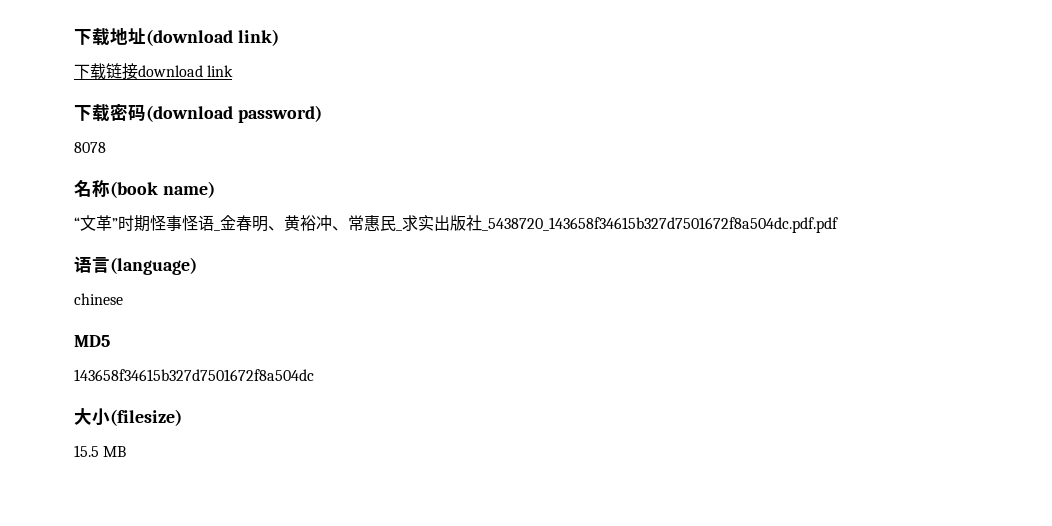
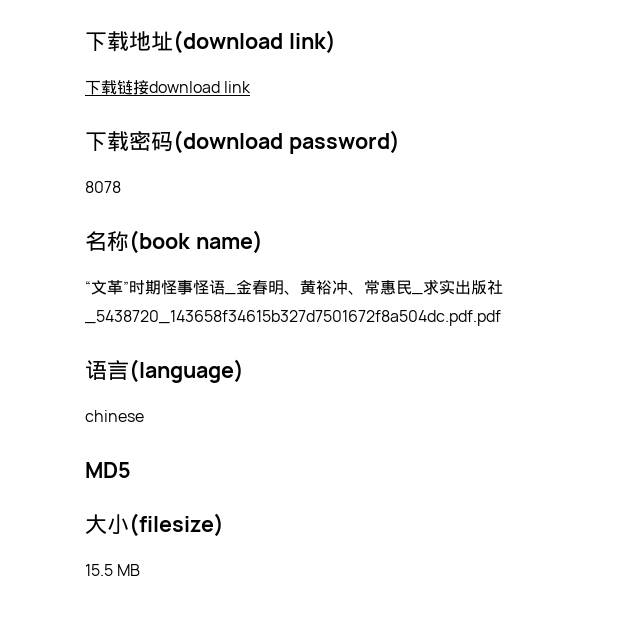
- 143658f34615b327d7501672f8a504dc

